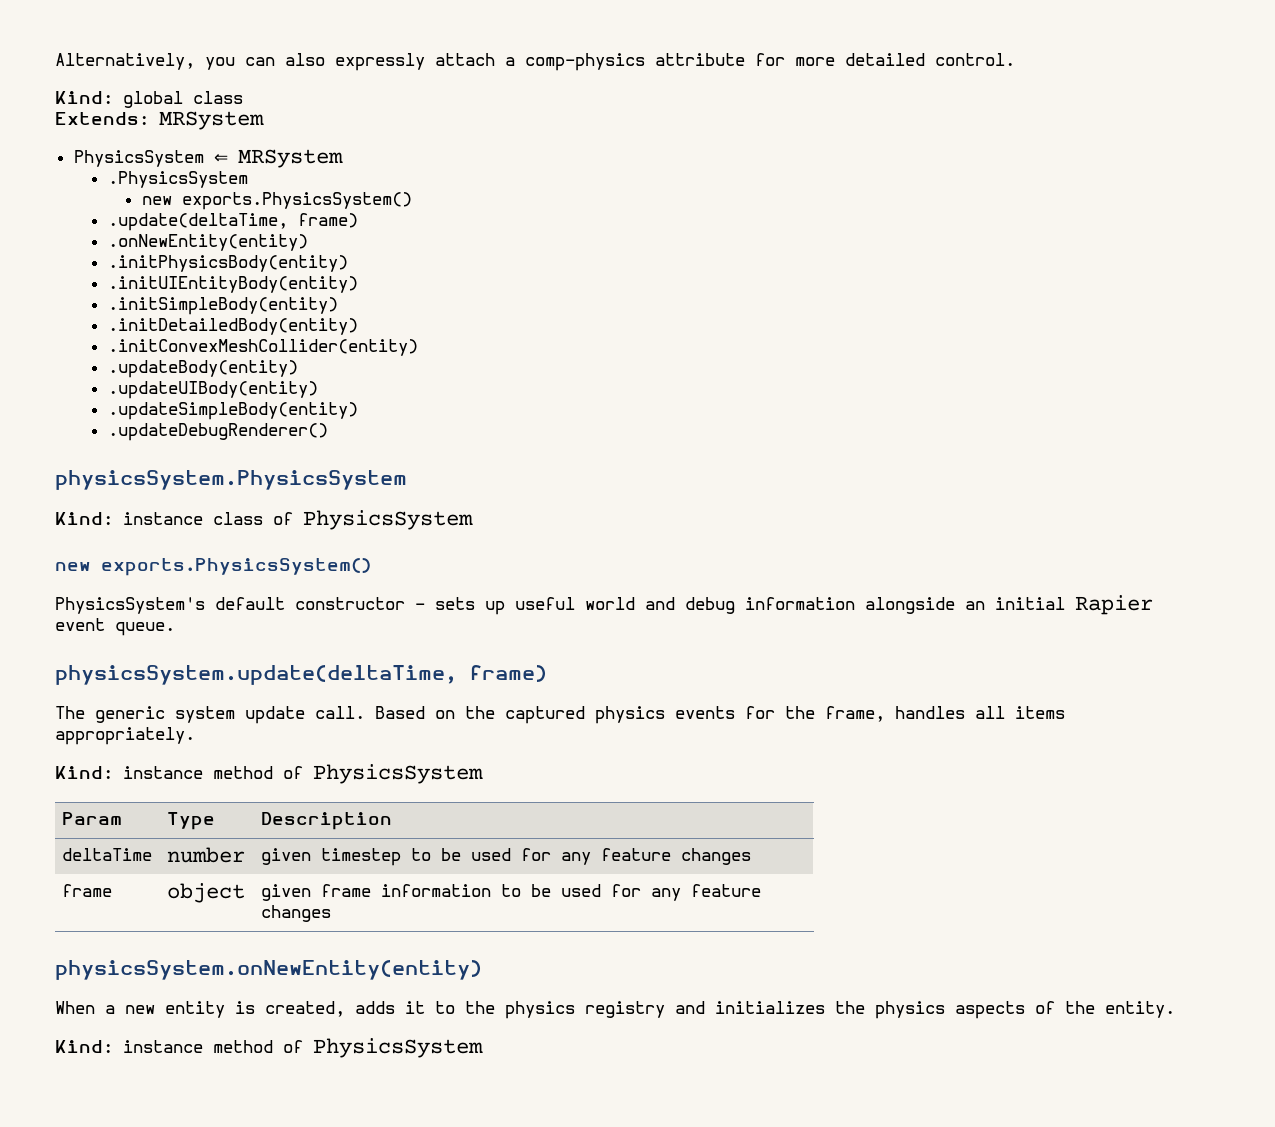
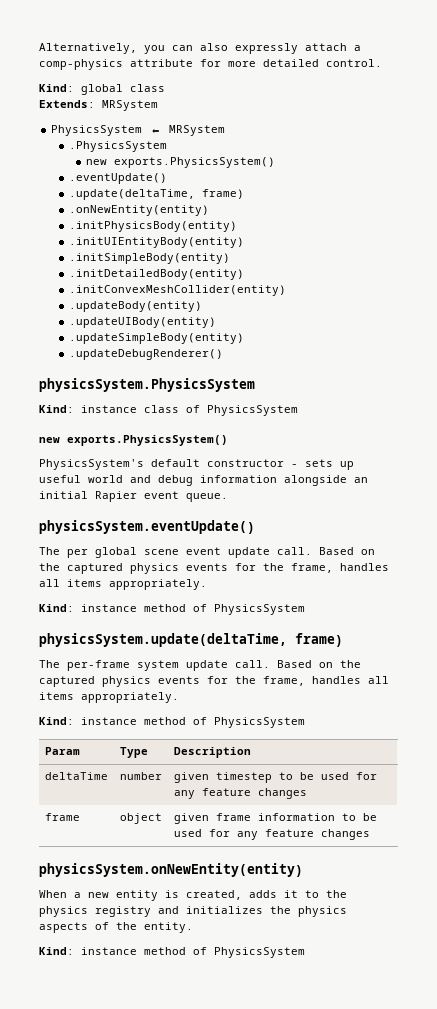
+ .eventUpdate()
+ physicsSystem.eventUpdate()
+ The per global scene event update call. Based on the captured physics events for the frame, handles all items appropriately.
+ Kind: instance method of PhysicsSystem
- The generic system update call.
+ The per-frame system update call.

